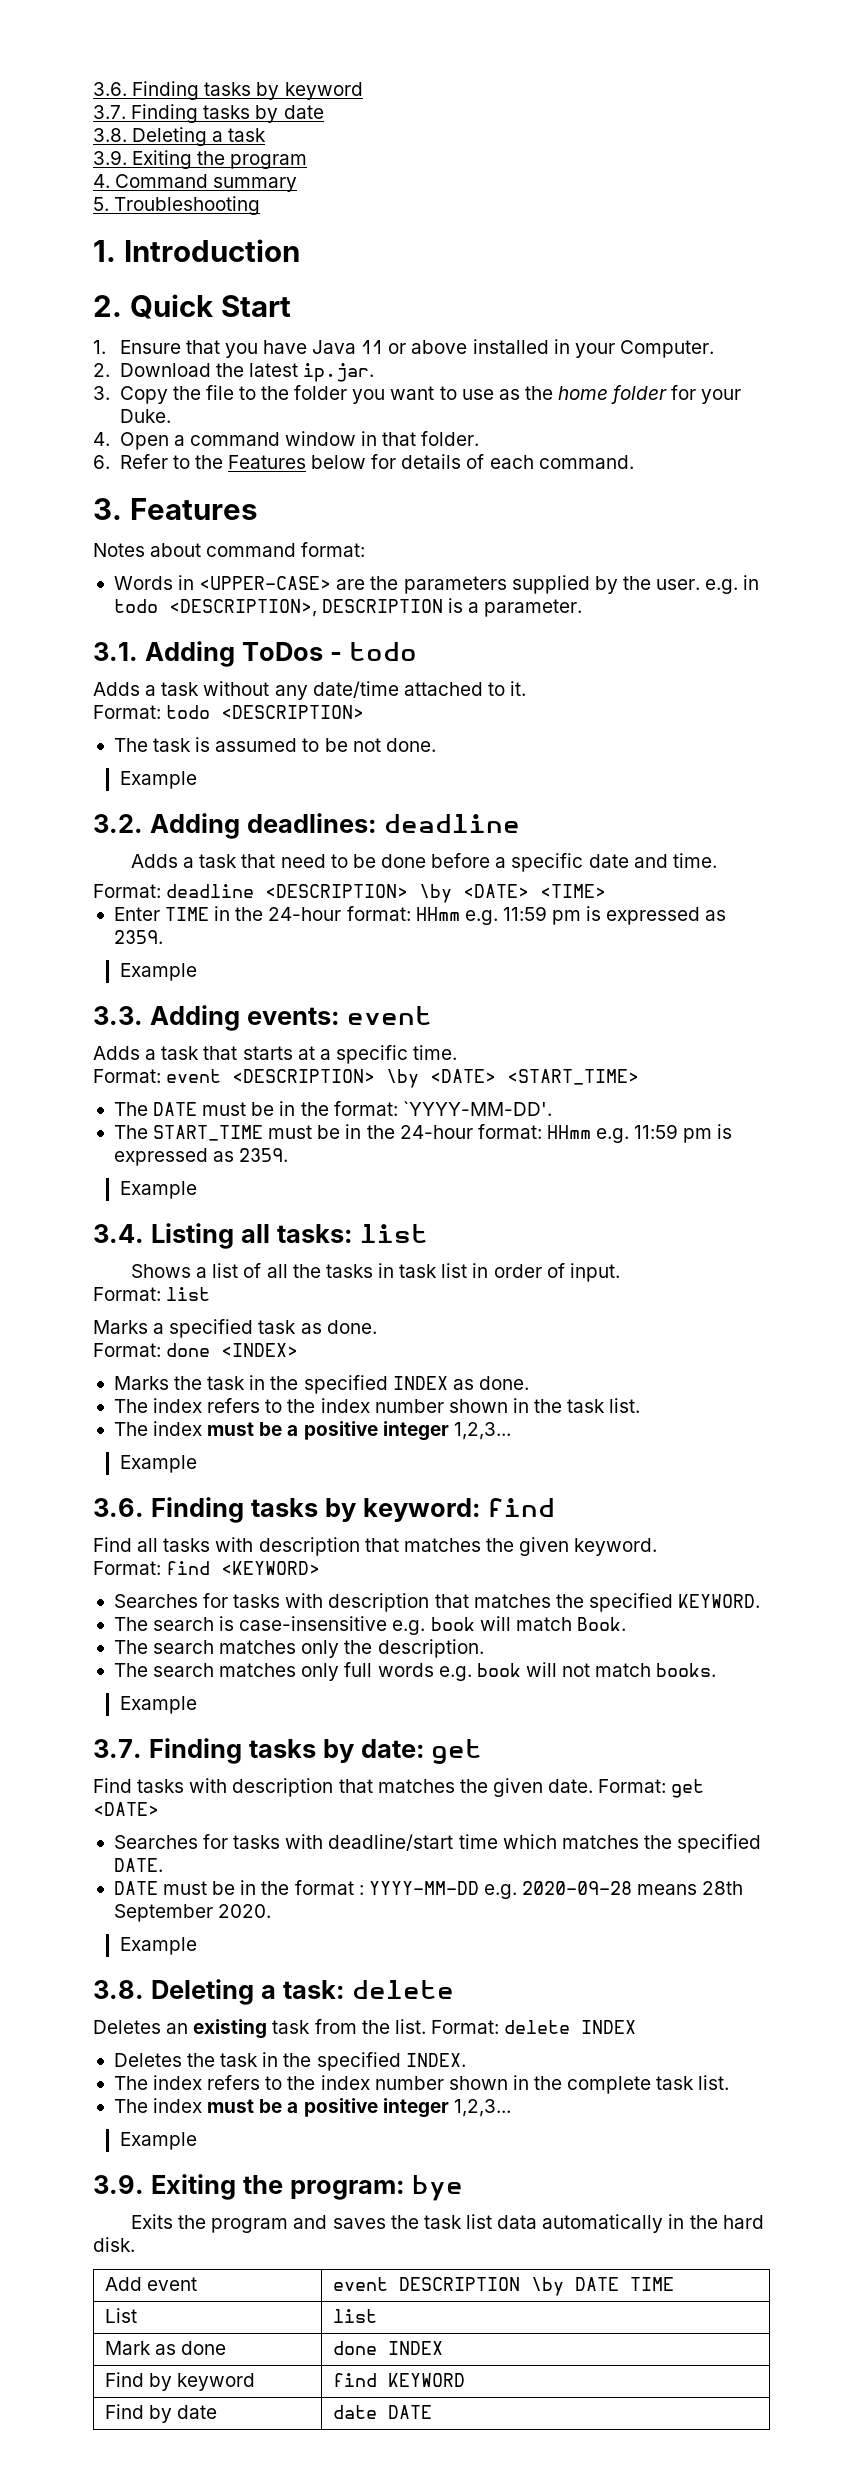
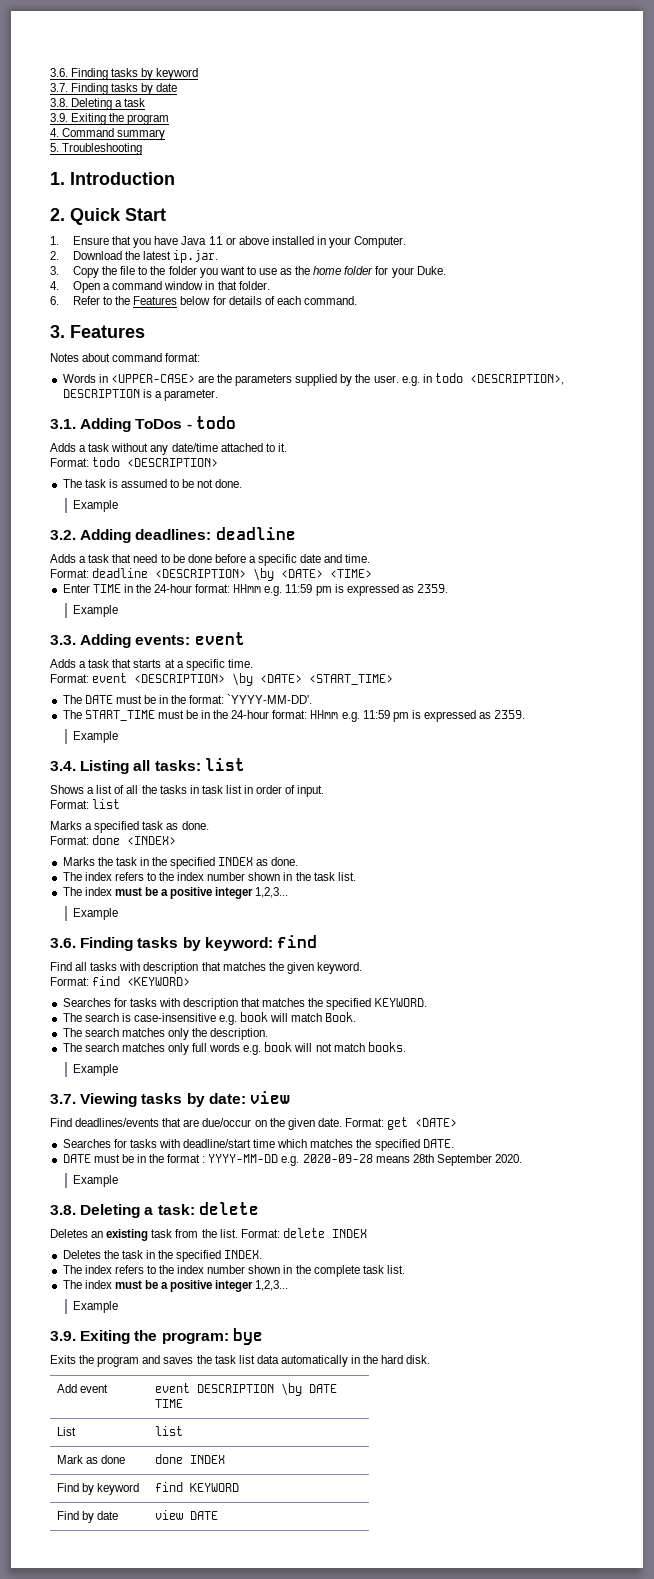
- 3.7. Finding tasks by date: get
- Find tasks with description that matches the given date.
+ 3.7. Viewing tasks by date: view
+ Find deadlines/events that are due/occur on the given date.
- Find by date | date DATE
+ Find by date | view DATE

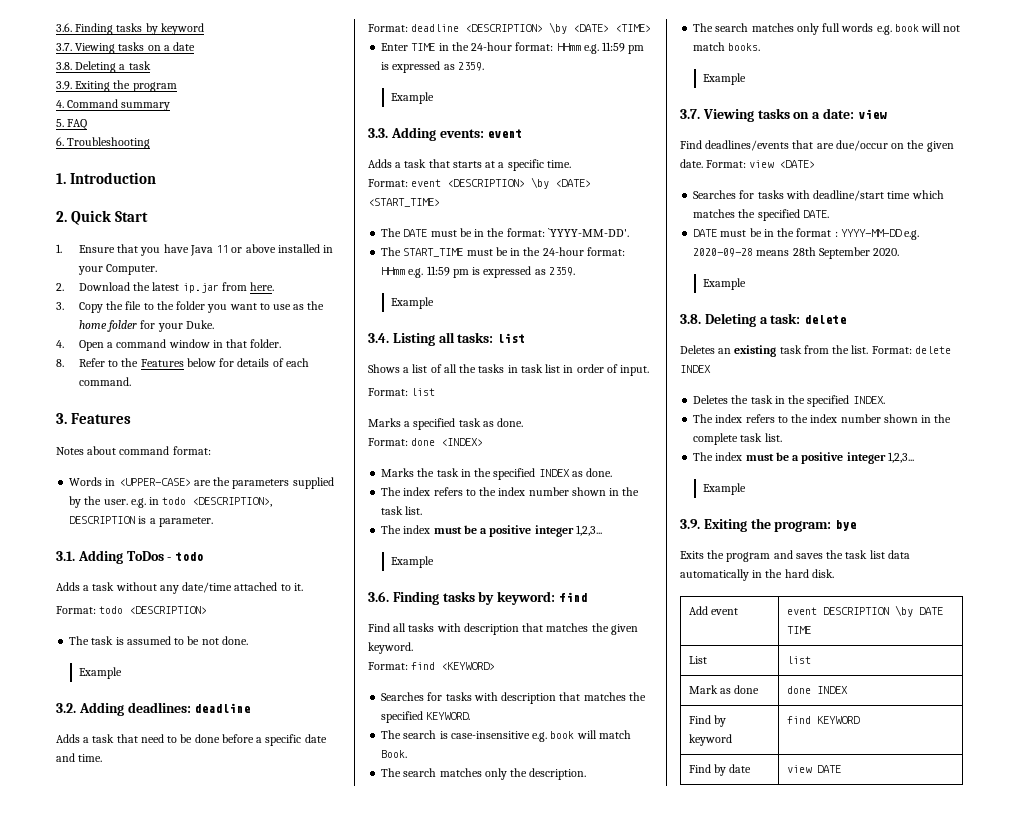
- 3.7. Finding tasks by date
+ 3.7. Viewing tasks on a date
- 5. Troubleshooting
+ 5. FAQ
+ 6. Troubleshooting
- 2. Download the latest ip.jar.
+ 2. Download the latest ip.jar from here.
- 6. Refer to the Features below for details of each command.
+ 8. Refer to the Features below for details of each command.
- 3.7. Viewing tasks by date: view
+ 3.7. Viewing tasks on a date: view
- Format: get <DATE>
+ Format: view <DATE>

